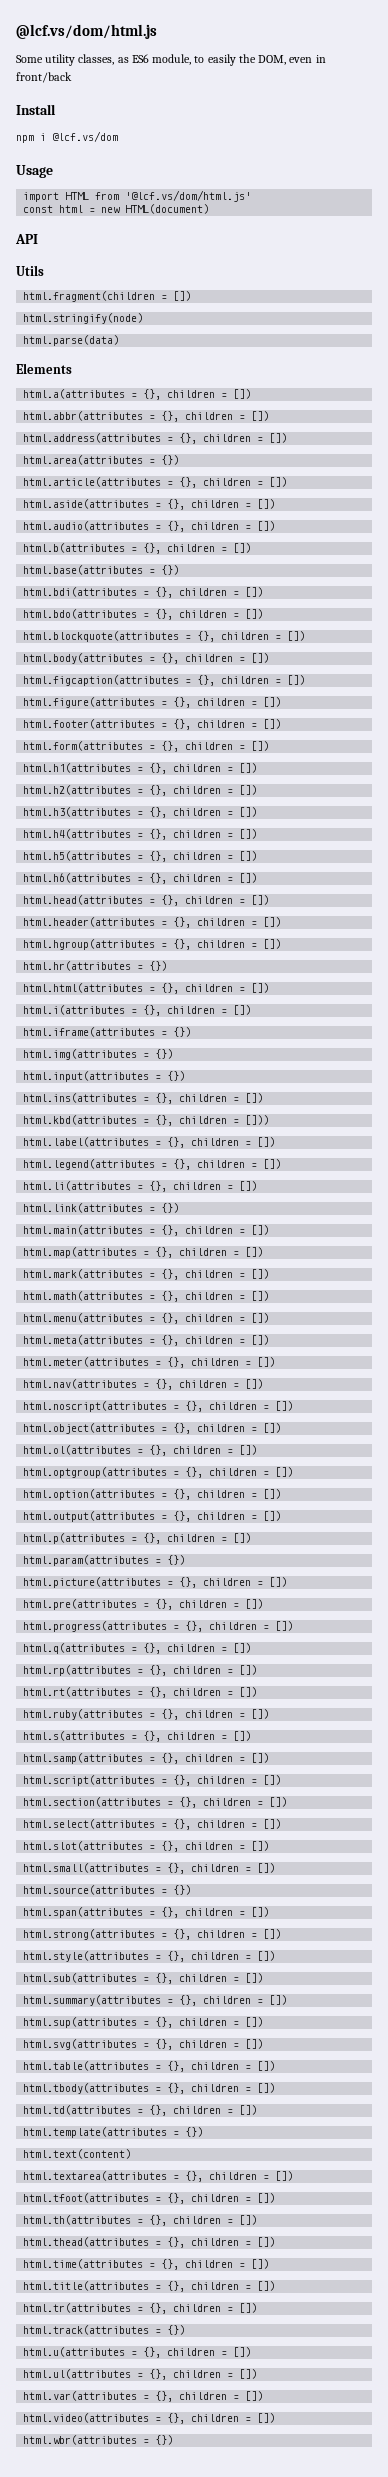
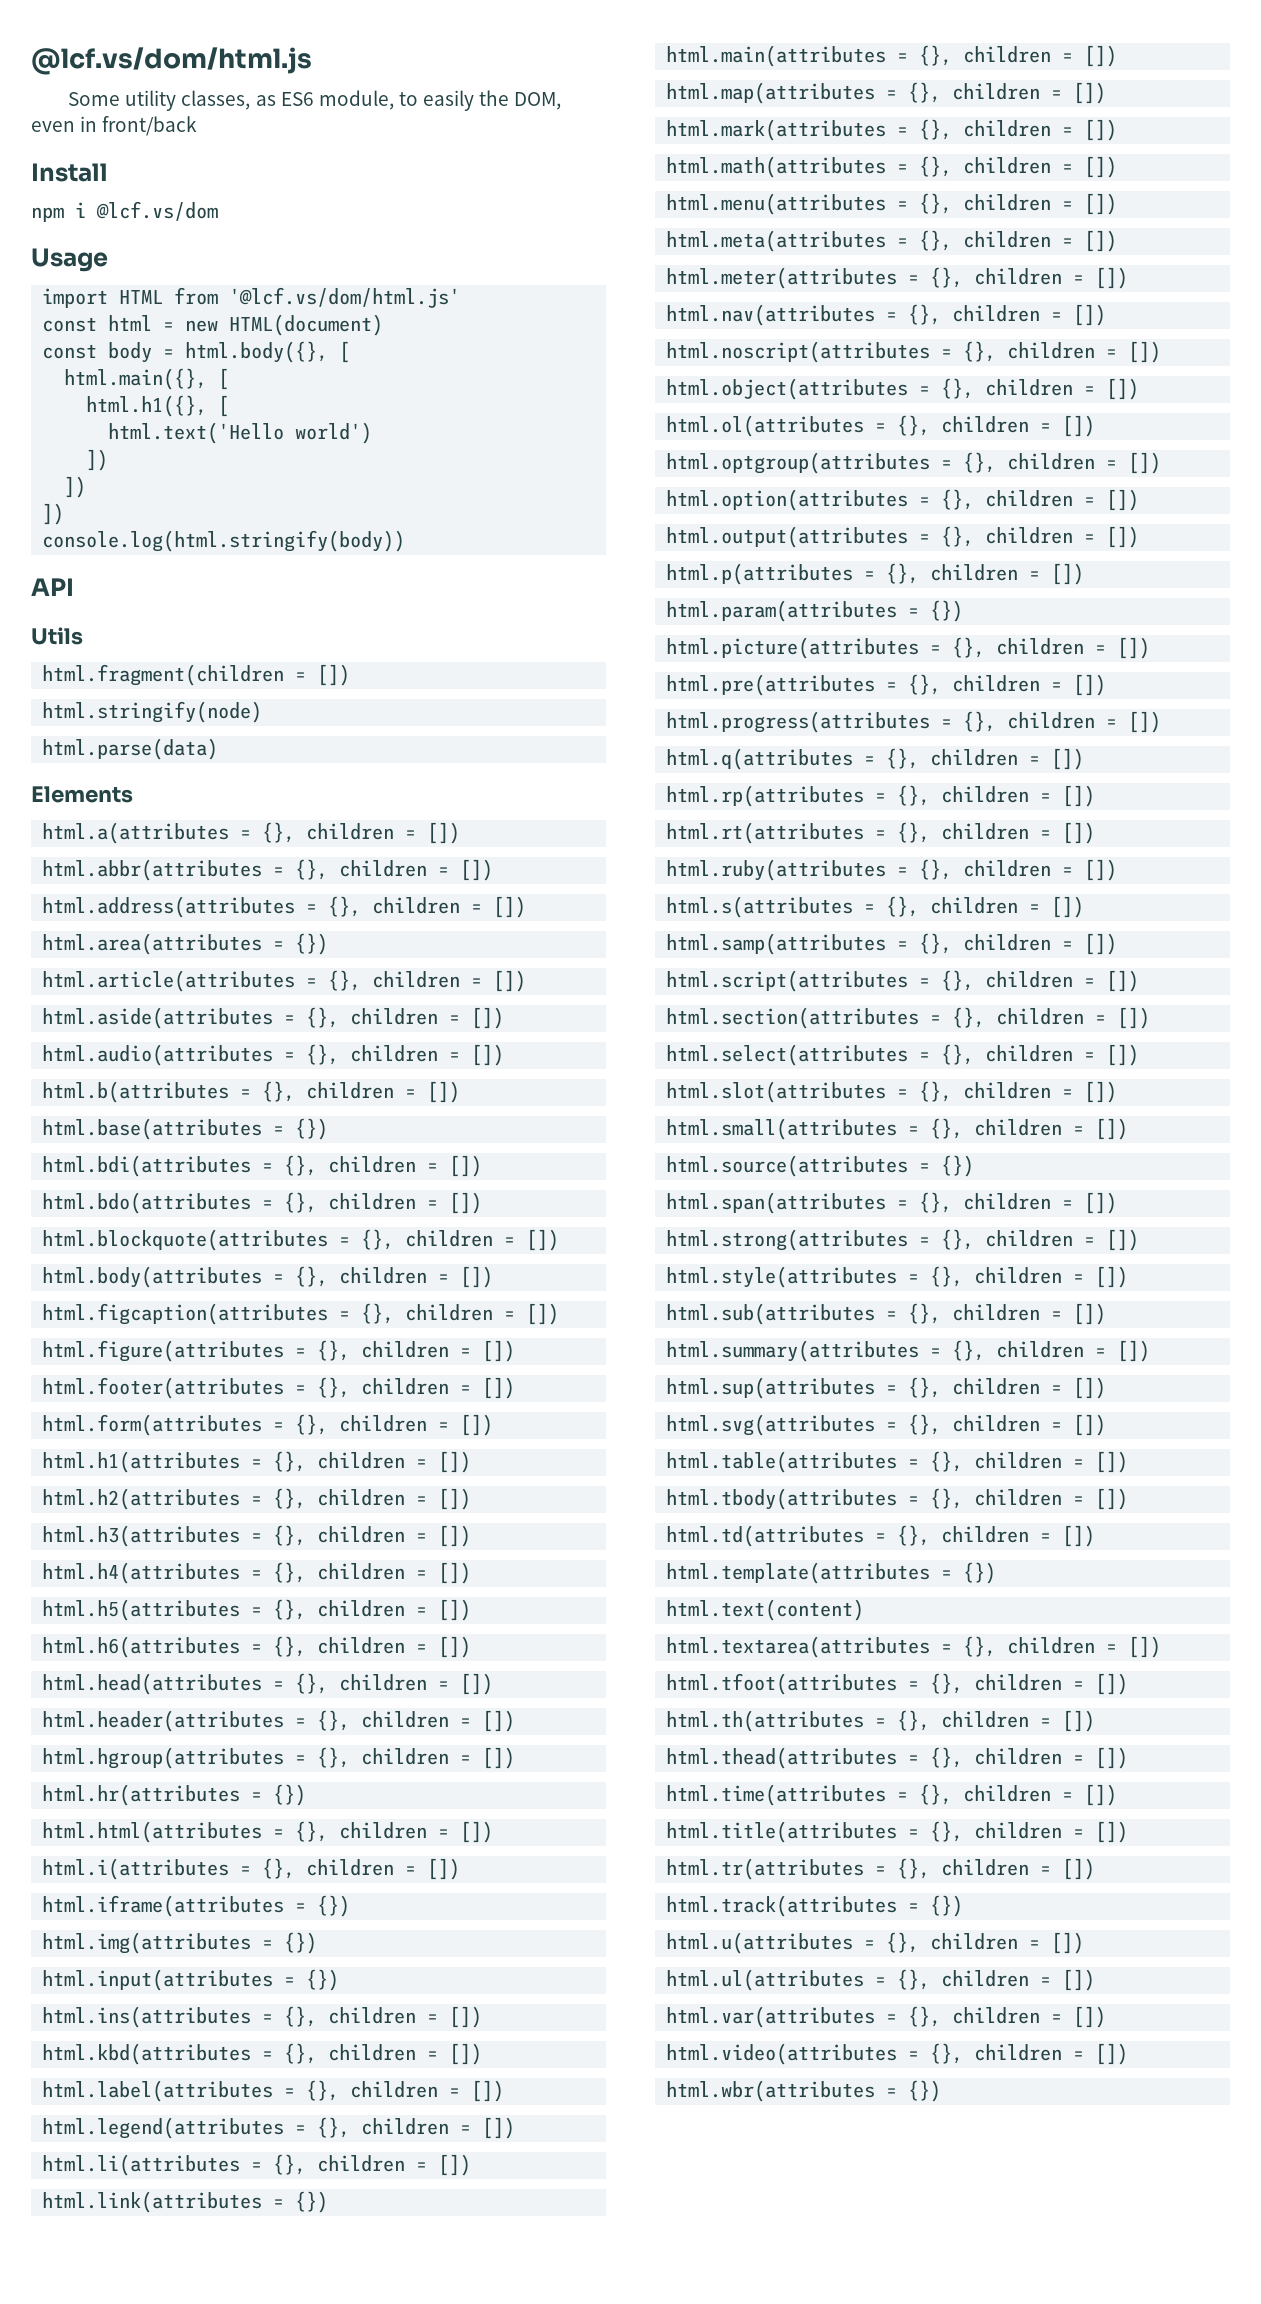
+ const body = html.body({}, [
+ html.main({}, [
+ html.h1({}, [
+ html.text('Hello world')
+ ])
+ ])
+ ])
+ console.log(html.stringify(body))
- html.kbd(attributes = {}, children = []))
+ html.kbd(attributes = {}, children = [])

